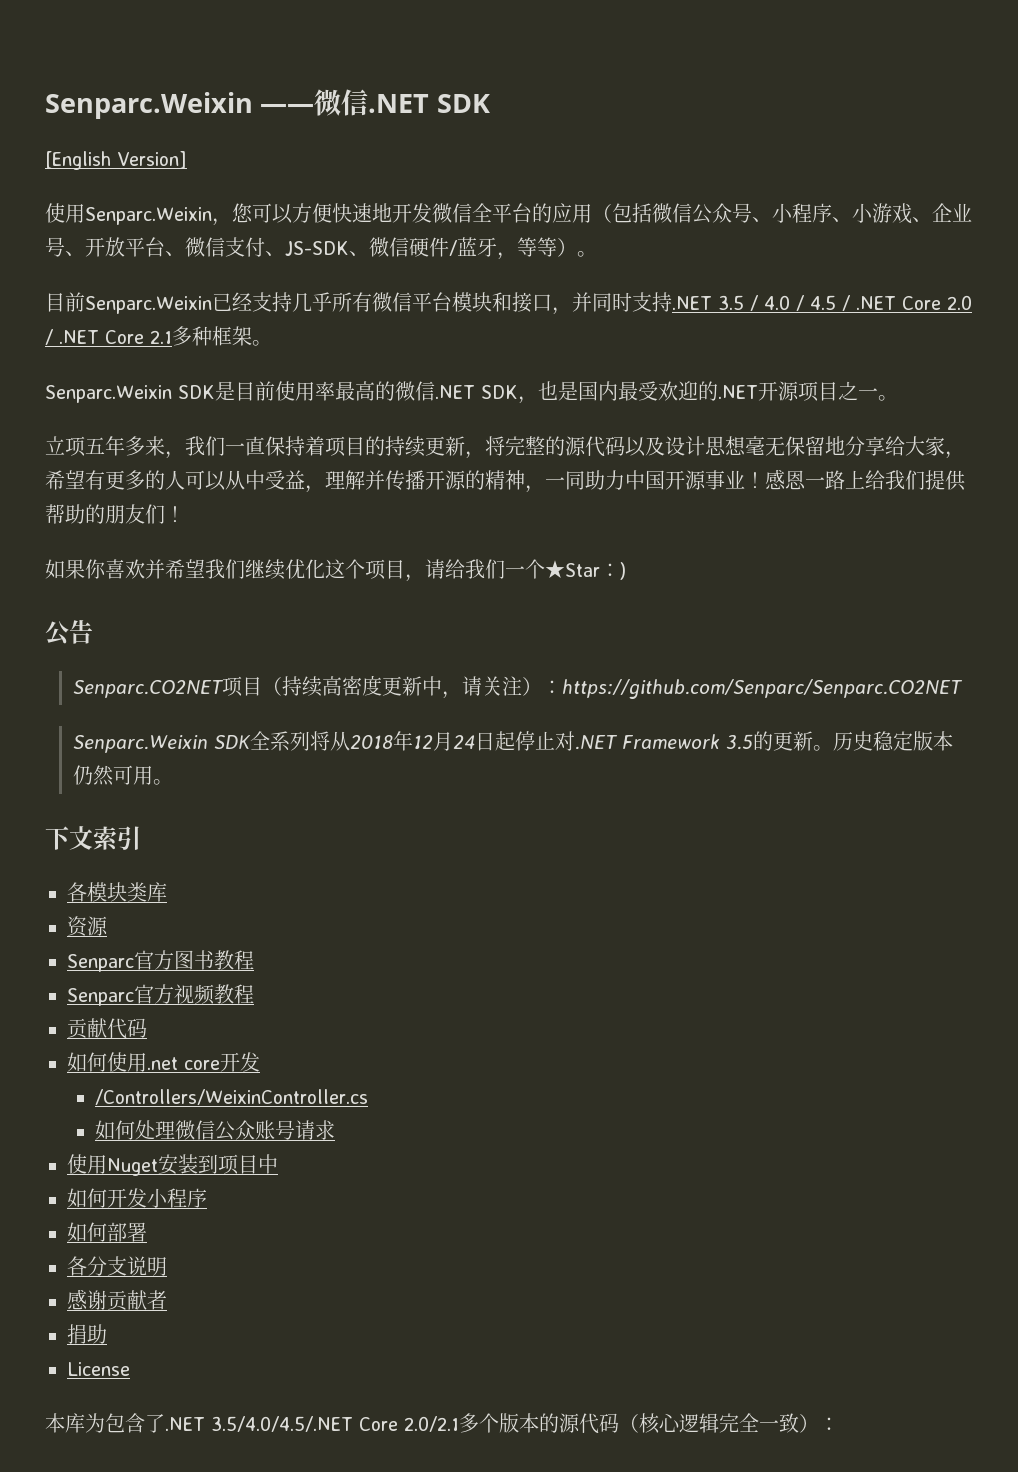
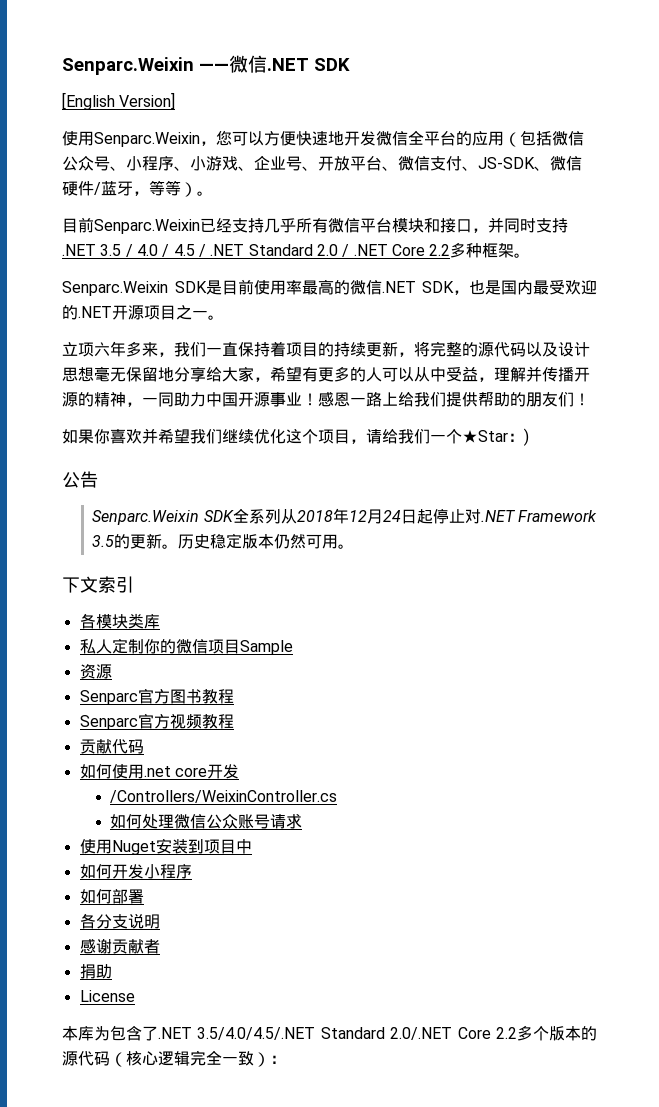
- 目前Senparc.Weixin已经支持几乎所有微信平台模块和接口，并同时支持.NET 3.5 / 4.0 / 4.5 / .NET Core 2.0 / .NET Core 2.1多种框架。
+ 目前Senparc.Weixin已经支持几乎所有微信平台模块和接口，并同时支持.NET 3.5 / 4.0 / 4.5 / .NET Standard 2.0 / .NET Core 2.2多种框架。
- 立项五年多来，我们一直保持着项目的持续更新，将完整的源代码以及设计思想毫无保留地分享给大家，希望有更多的人可以从中受益，理解并传播开源的精神，一同助力中国开源事业！
+ 立项六年多来，我们一直保持着项目的持续更新，将完整的源代码以及设计思想毫无保留地分享给大家，希望有更多的人可以从中受益，理解并传播开源的精神，一同助力中国开源事业！
- Senparc.CO2NET项目（持续高密度更新中，请关注）：https://github.com/Senparc/Senparc.CO2NET
- Senparc.Weixin SDK全系列将从2018年12月24日起停止对.NET Framework 3.5的更新。
+ Senparc.Weixin SDK全系列从2018年12月24日起停止对.NET Framework 3.5的更新。
+ 私人定制你的微信项目Sample
- 本库为包含了.NET 3.5/4.0/4.5/.NET Core 2.0/2.1多个版本的源代码（核心逻辑完全一致）：
+ 本库为包含了.NET 3.5/4.0/4.5/.NET Standard 2.0/.NET Core 2.2多个版本的源代码（核心逻辑完全一致）：

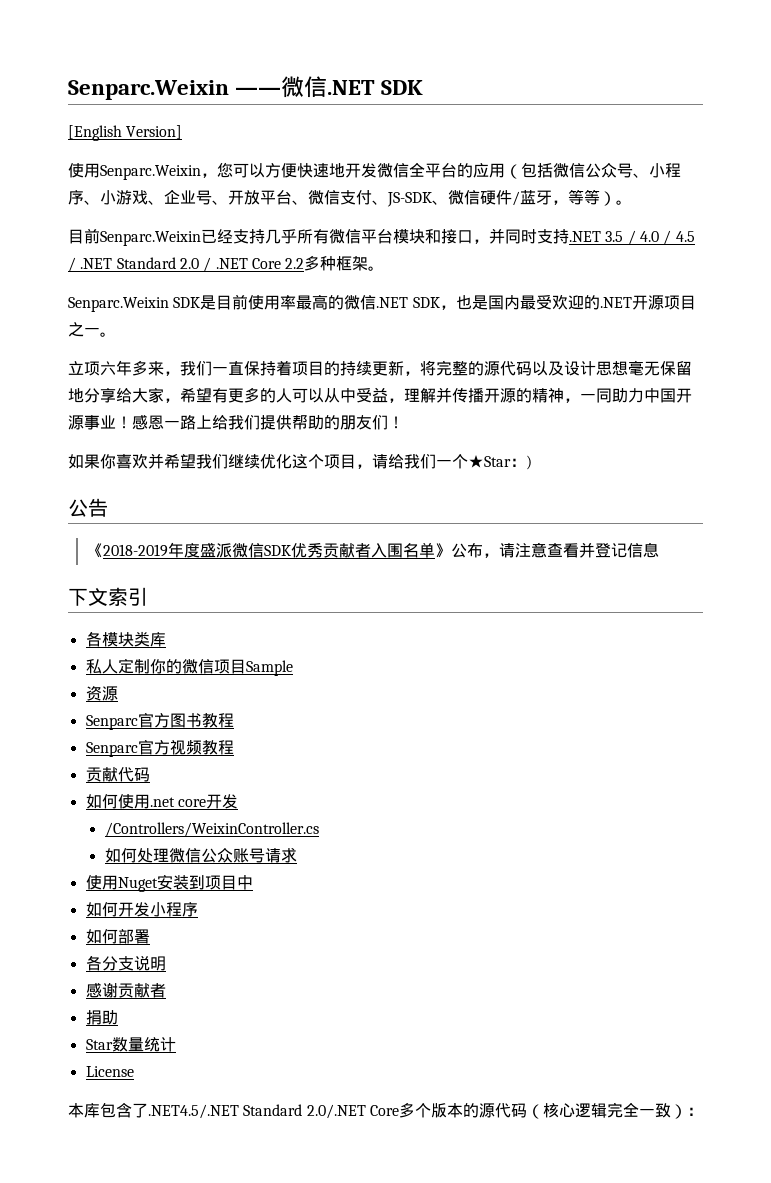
- Senparc.Weixin SDK全系列从2018年12月24日起停止对.NET Framework 3.5的更新。历史稳定版本仍然可用。
+ 《2018-2019年度盛派微信SDK优秀贡献者入围名单》公布，请注意查看并登记信息
+ Star数量统计
- 本库为包含了.NET 3.5/4.0/4.5/.NET Standard 2.0/.NET Core 2.2多个版本的源代码（核心逻辑完全一致）：
+ 本库包含了.NET4.5/.NET Standard 2.0/.NET Core多个版本的源代码（核心逻辑完全一致）：

